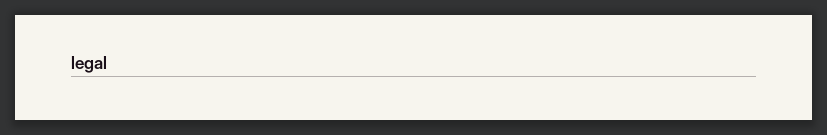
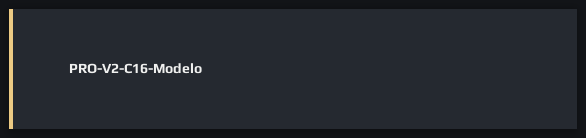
- legal
+ PRO-V2-C16-Modelo

